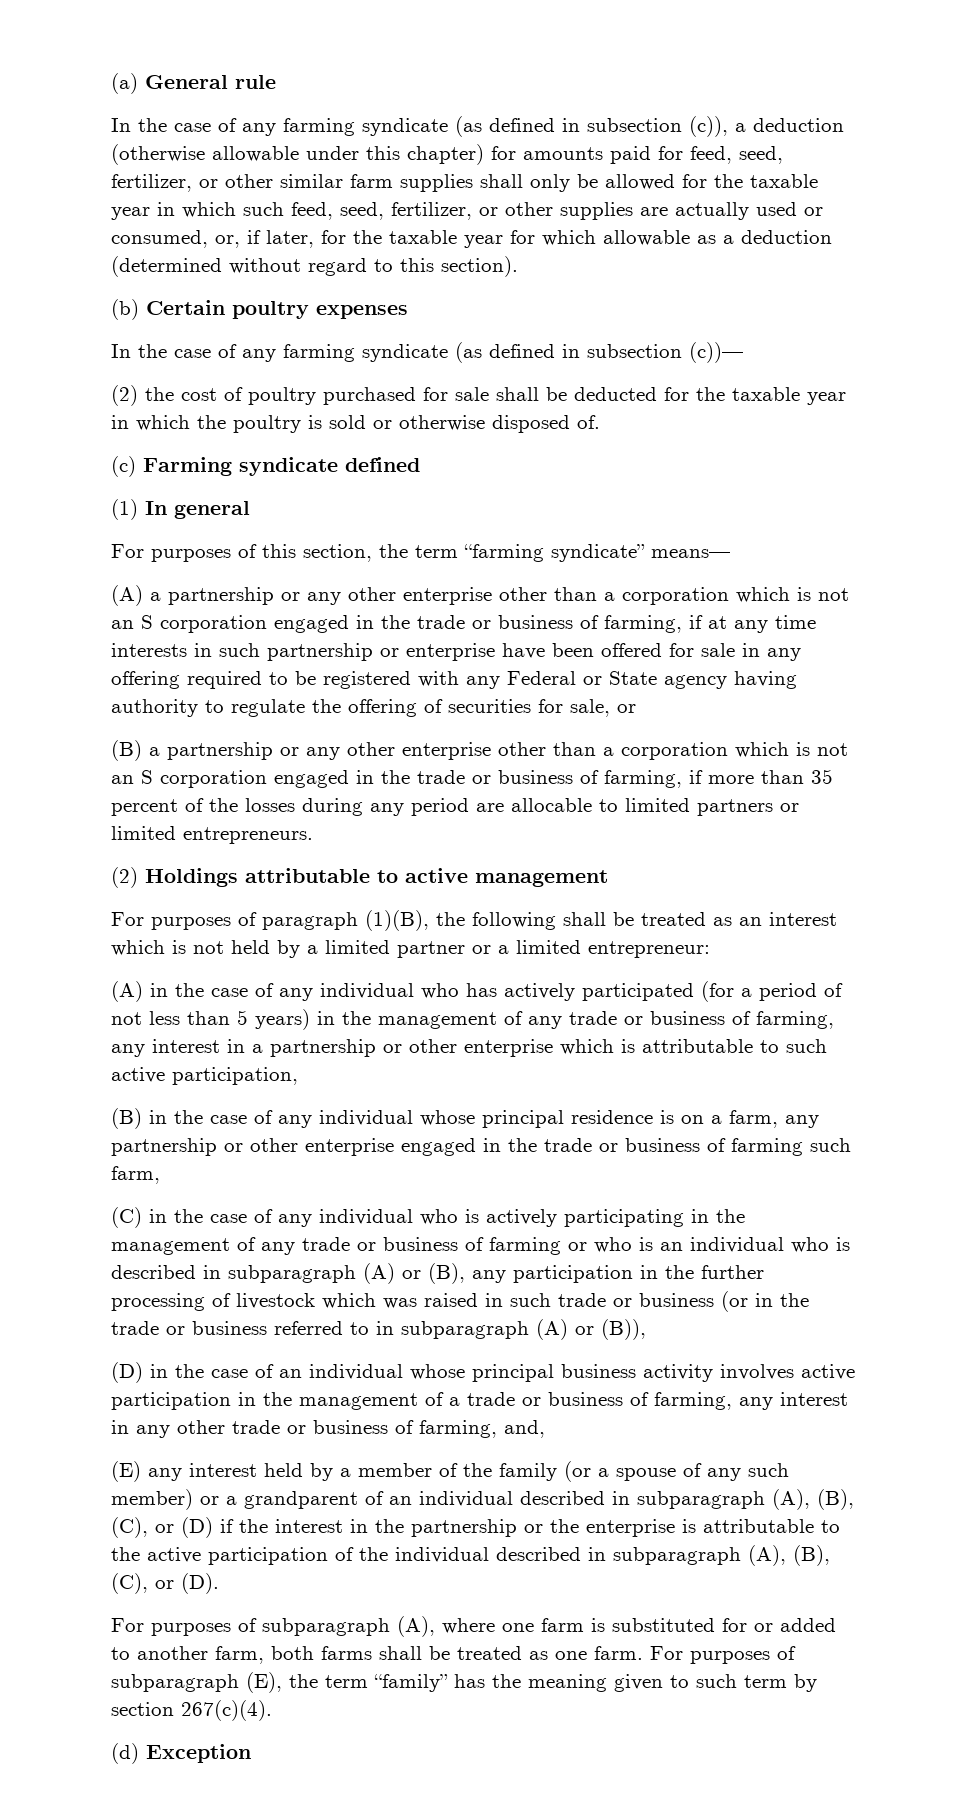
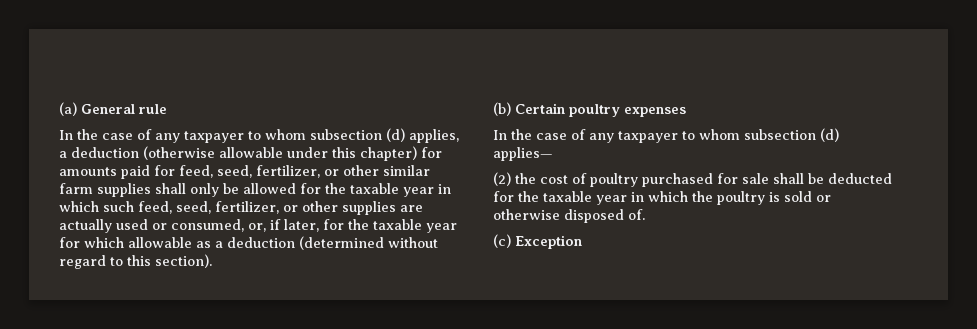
- In the case of any farming syndicate (as defined in subsection (c)), a deduction (otherwise allowable under this chapter) for amounts paid for feed, seed, fertilizer, or other similar farm supplies shall only be allowed for the taxable year in which such feed, seed, fertilizer, or other supplies are actually used or consumed, or, if later, for the taxable year for which allowable as a deduction (determined without regard to this section).
+ In the case of any taxpayer to whom subsection (d) applies, a deduction (otherwise allowable under this chapter) for amounts paid for feed, seed, fertilizer, or other similar farm supplies shall only be allowed for the taxable year in which such feed, seed, fertilizer, or other supplies are actually used or consumed, or, if later, for the taxable year for which allowable as a deduction (determined without regard to this section).
- In the case of any farming syndicate (as defined in subsection (c))—
+ In the case of any taxpayer to whom subsection (d) applies—
- (c) Farming syndicate defined
- (1) In general
- For purposes of this section, the term “farming syndicate” means—
- (A) a partnership or any other enterprise other than a corporation which is not an S corporation engaged in the trade or business of farming, if at any time interests in such partnership or enterprise have been offered for sale in any offering required to be registered with any Federal or State agency having authority to regulate the offering of securities for sale, or
- (B) a partnership or any other enterprise other than a corporation which is not an S corporation engaged in the trade or business of farming, if more than 35 percent of the losses during any period are allocable to limited partners or limited entrepreneurs.
- (2) Holdings attributable to active management
- For purposes of paragraph (1)(B), the following shall be treated as an interest which is not held by a limited partner or a limited entrepreneur:
- (A) in the case of any individual who has actively participated (for a period of not less than 5 years) in the management of any trade or business of farming, any interest in a partnership or other enterprise which is attributable to such active participation,
- (B) in the case of any individual whose principal residence is on a farm, any partnership or other enterprise engaged in the trade or business of farming such farm,
- (C) in the case of any individual who is actively participating in the management of any trade or business of farming or who is an individual who is described in subparagraph (A) or (B), any participation in the further processing of livestock which was raised in such trade or business (or in the trade or business referred to in subparagraph (A) or (B)),
- (D) in the case of an individual whose principal business activity involves active participation in the management of a trade or business of farming, any interest in any other trade or business of farming, and,
- (E) any interest held by a member of the family (or a spouse of any such member) or a grandparent of an individual described in subparagraph (A), (B), (C), or (D) if the interest in the partnership or the enterprise is attributable to the active participation of the individual described in subparagraph (A), (B), (C), or (D).
- For purposes of subparagraph (A), where one farm is substituted for or added to another farm, both farms shall be treated as one farm. For purposes of subparagraph (E), the term “family” has the meaning given to such term by section 267(c)(4).
- (d) Exception
+ (c) Exception

